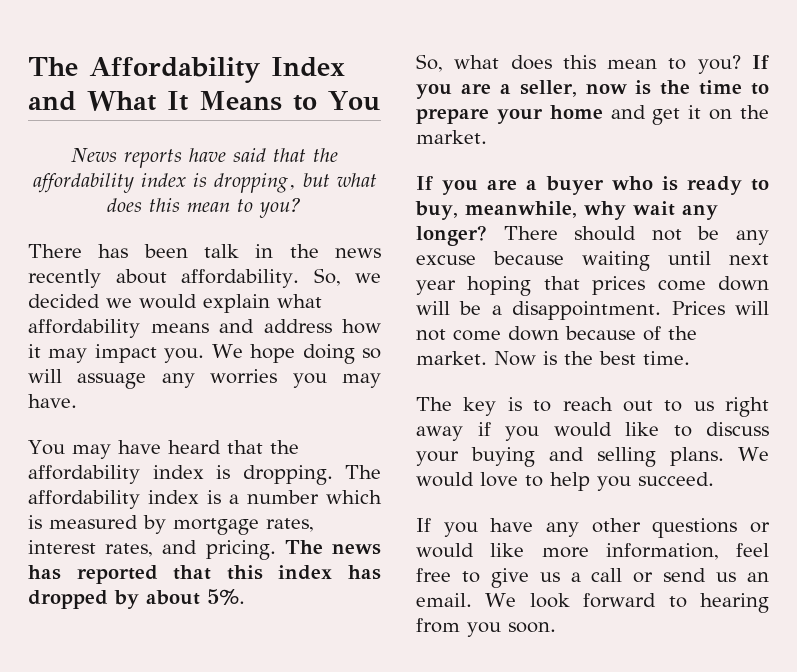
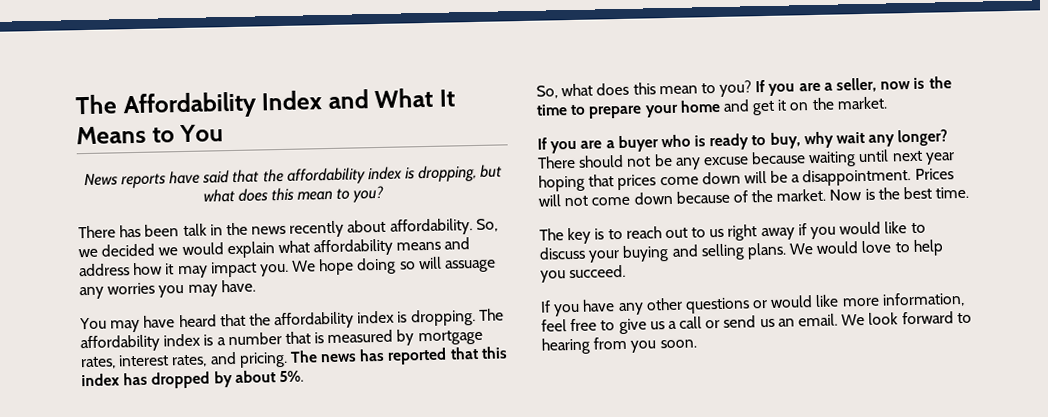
- The affordability index is a number which is measured by mortgage rates, interest rates, and pricing.
+ The affordability index is a number that is measured by mortgage rates, interest rates, and pricing.
- If you are a buyer who is ready to buy, meanwhile, why wait any longer?
+ If you are a buyer who is ready to buy, why wait any longer?

